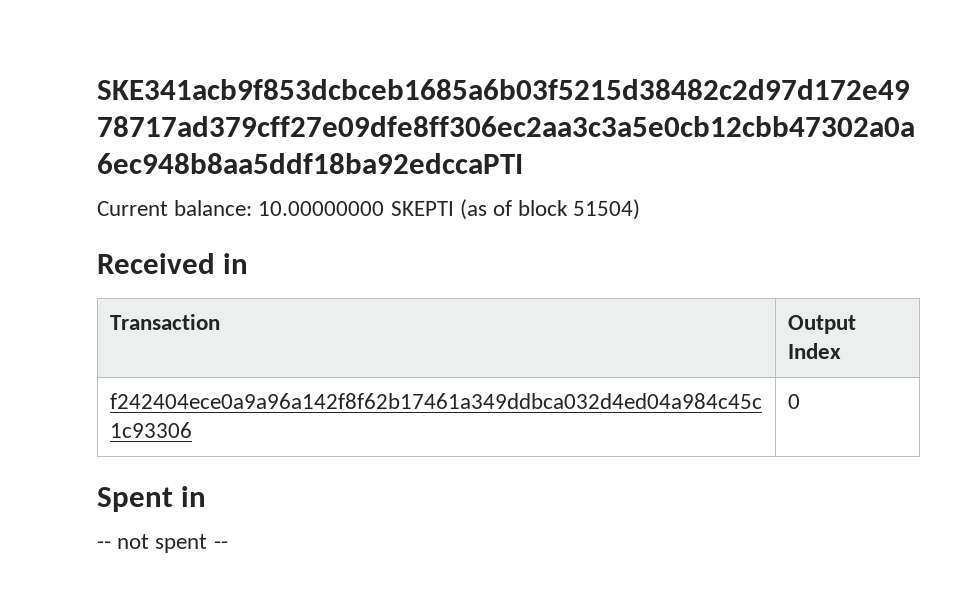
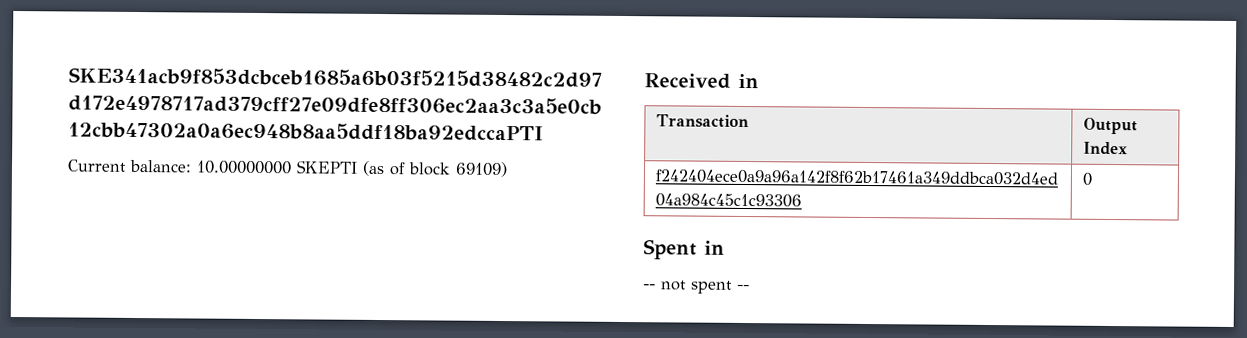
- Current balance: 10.00000000 SKEPTI (as of block 51504)
+ Current balance: 10.00000000 SKEPTI (as of block 69109)

